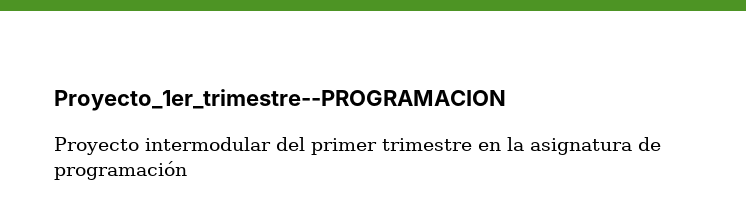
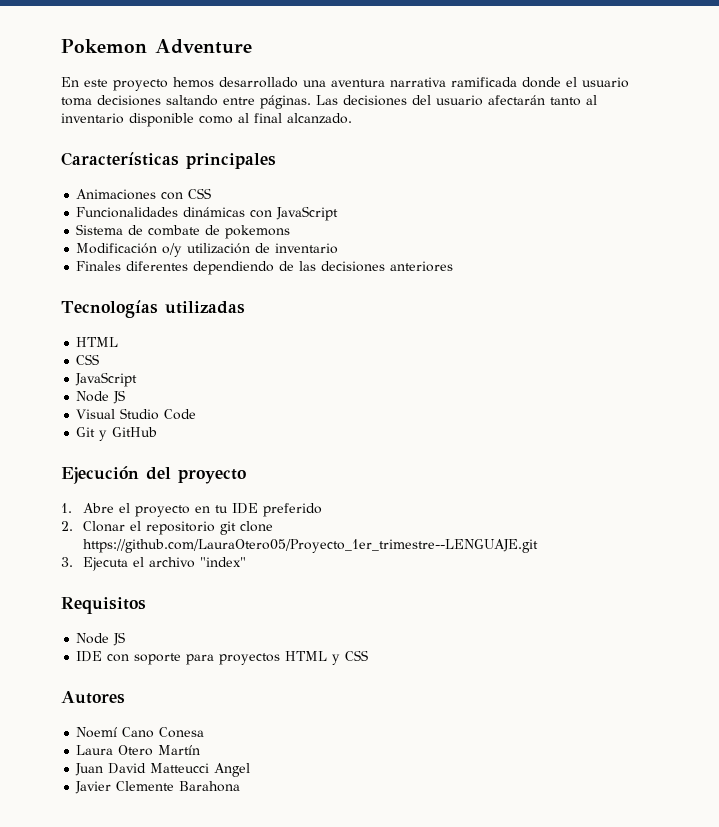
- Proyecto_1er_trimestre--PROGRAMACION
- Proyecto intermodular del primer trimestre en la asignatura de programación
+ Pokemon Adventure
+ En este proyecto hemos desarrollado una aventura narrativa ramificada donde el usuario toma decisiones saltando entre páginas. Las decisiones del usuario afectarán tanto al inventario disponible como al final alcanzado.
+ Características principales
+ Animaciones con CSS
+ Funcionalidades dinámicas con JavaScript
+ Sistema de combate de pokemons
+ Modificación o/y utilización de inventario
+ Finales diferentes dependiendo de las decisiones anteriores
+ Tecnologías utilizadas
+ HTML
+ CSS
+ JavaScript
+ Node JS
+ Visual Studio Code
+ Git y GitHub
+ Ejecución del proyecto
+ 1. Abre el proyecto en tu IDE preferido
+ 2. Clonar el repositorio git clone https://github.com/LauraOtero05/Proyecto_1er_trimestre--LENGUAJE.git
+ 3. Ejecuta el archivo "index"
+ Requisitos
+ Node JS
+ IDE con soporte para proyectos HTML y CSS
+ Autores
+ Noemí Cano Conesa
+ Laura Otero Martín
+ Juan David Matteucci Angel
+ Javier Clemente Barahona

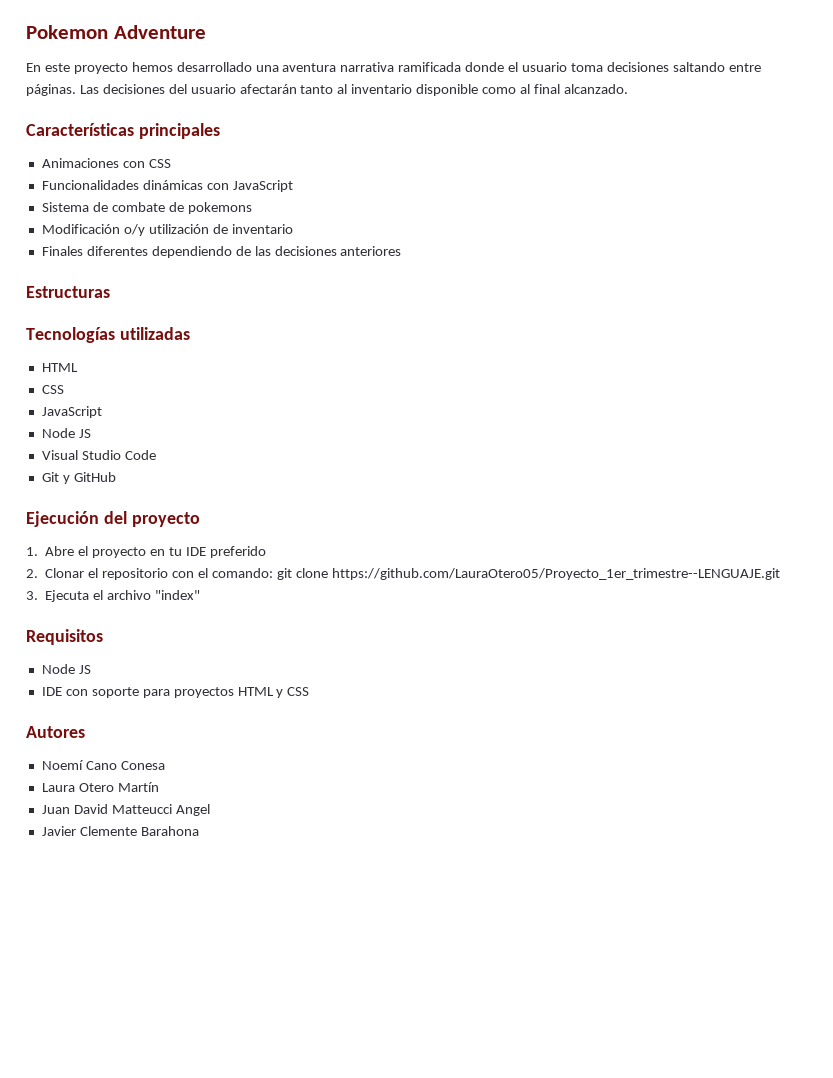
+ Estructuras
- 2. Clonar el repositorio git clone https://github.com/LauraOtero05/Proyecto_1er_trimestre--LENGUAJE.git
+ 2. Clonar el repositorio con el comando: git clone https://github.com/LauraOtero05/Proyecto_1er_trimestre--LENGUAJE.git

